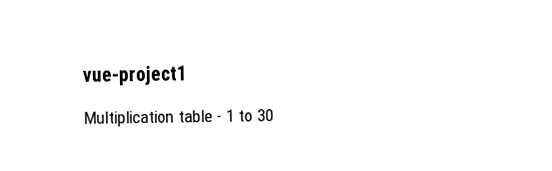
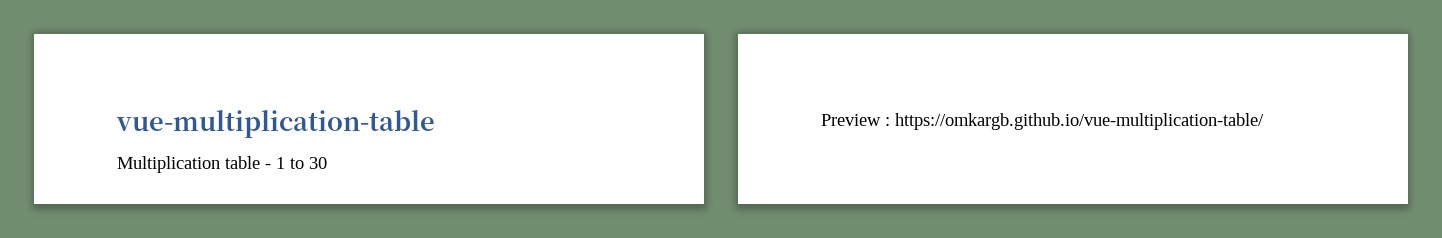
- vue-project1
+ vue-multiplication-table
+ Preview : https://omkargb.github.io/vue-multiplication-table/

